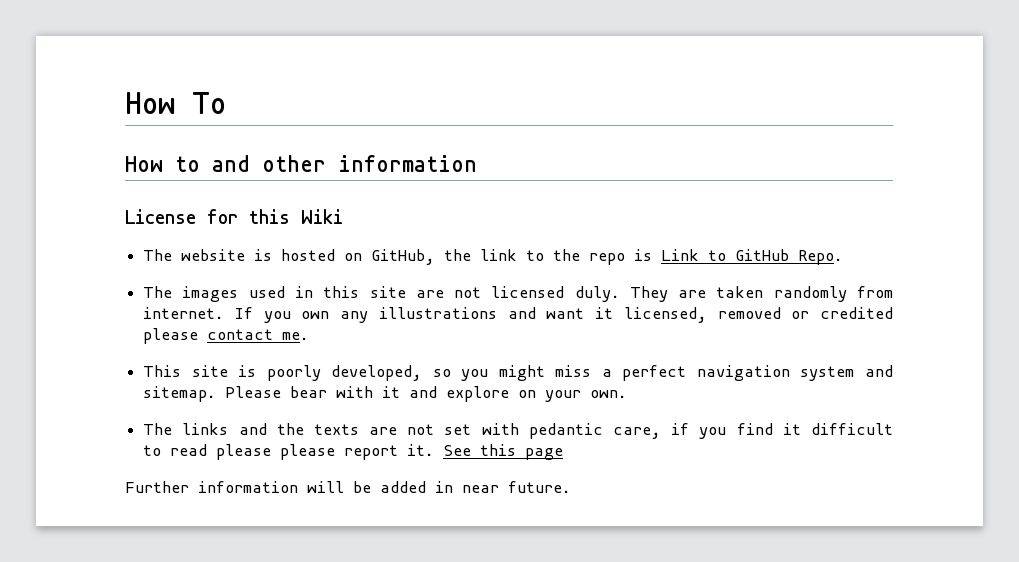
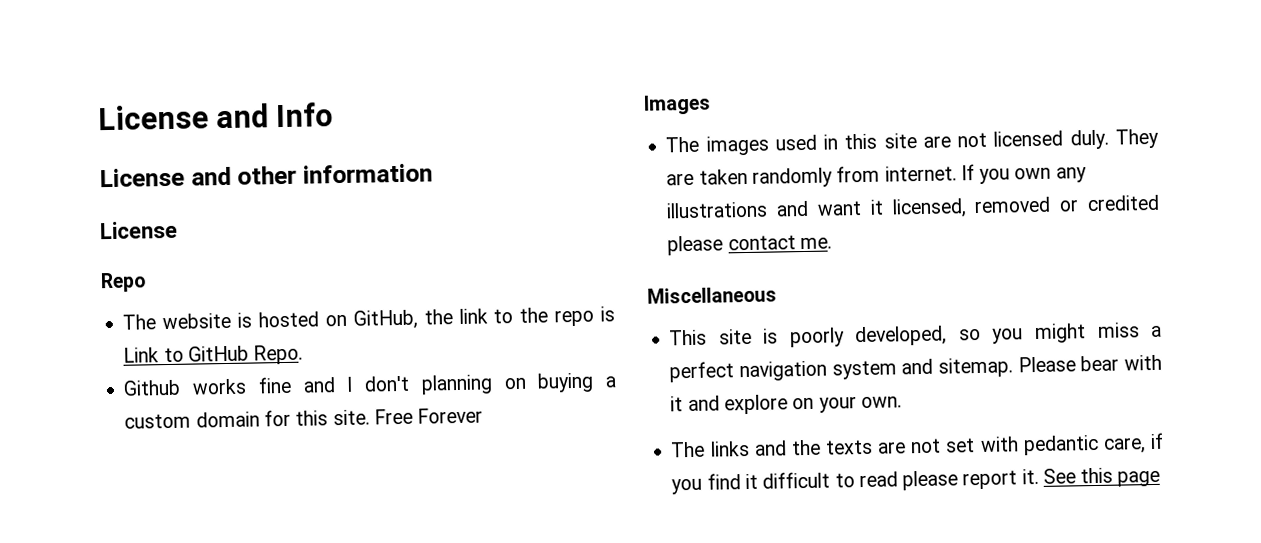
- How To
- How to and other information
- License for this Wiki
+ License and Info
+ License and other information
+ License
+ Repo
+ Github works fine and I don't planning on buying a custom domain for this site. Free Forever
+ Images
+ Miscellaneous
- The links and the texts are not set with pedantic care, if you find it difficult to read please please report it.
+ The links and the texts are not set with pedantic care, if you find it difficult to read please report it.
- Further information will be added in near future.

